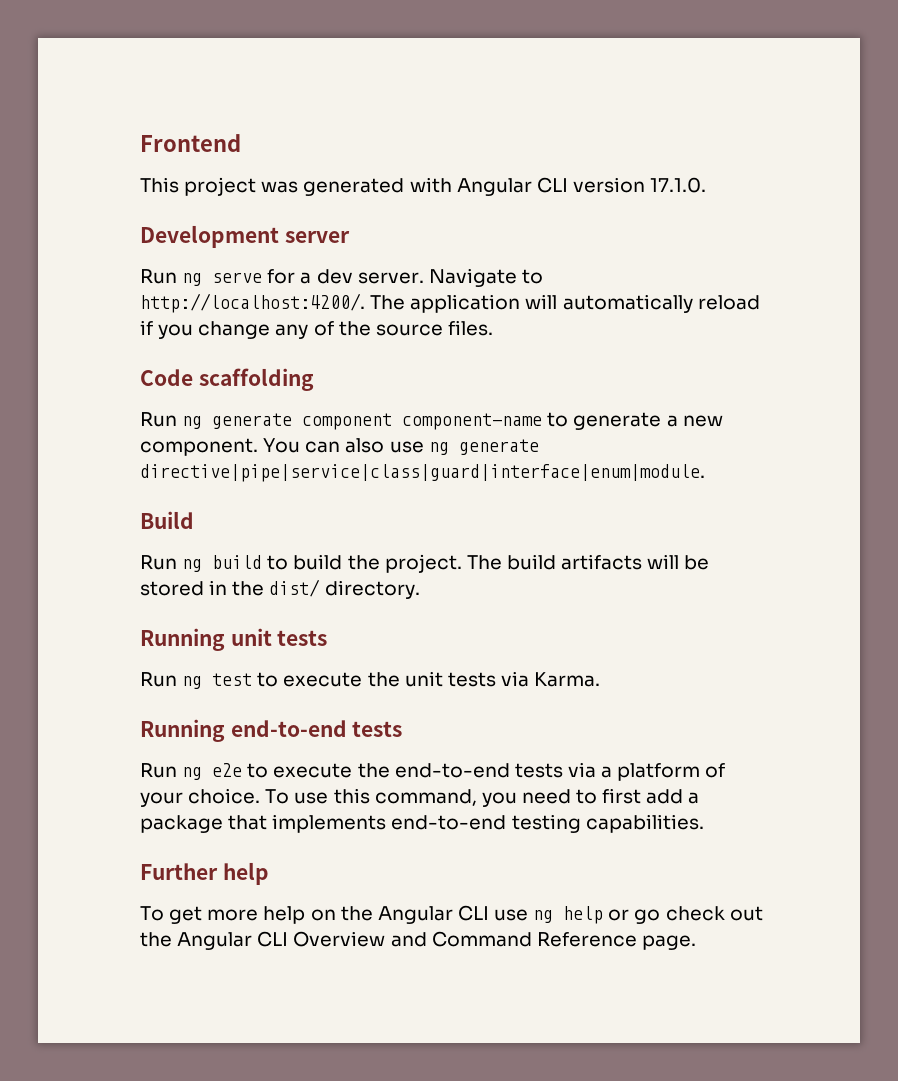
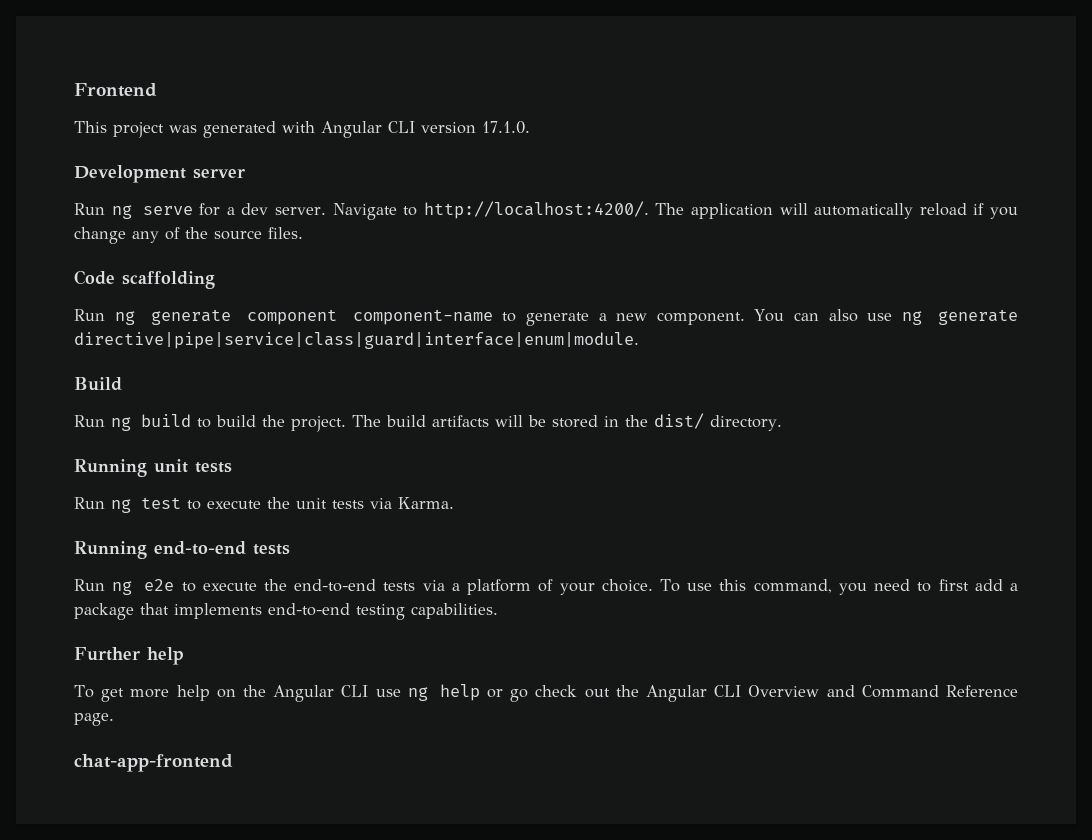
+ chat-app-frontend

